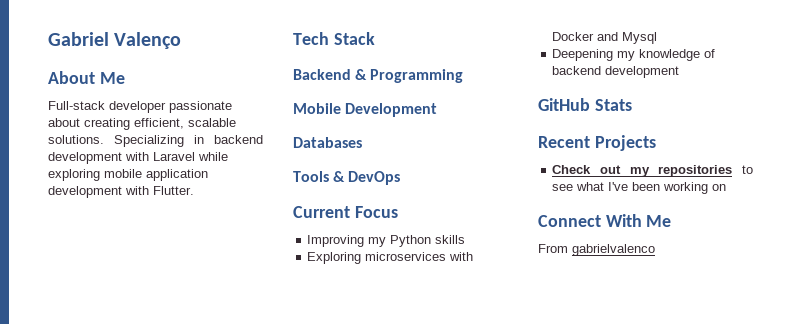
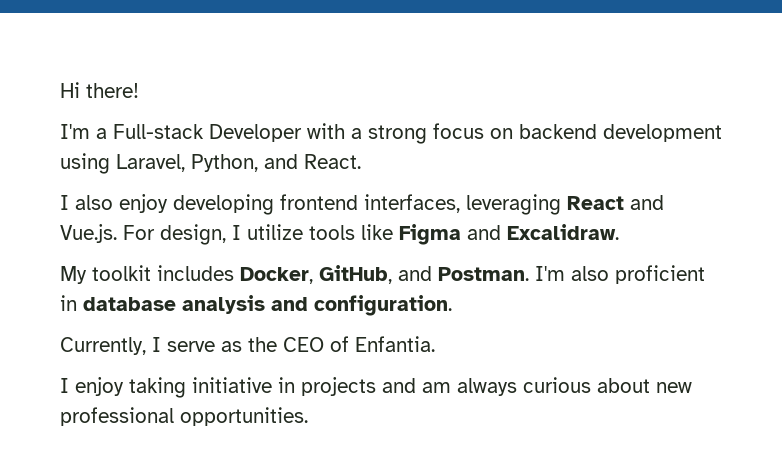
- Gabriel Valenço
- About Me
- Full-stack developer passionate about creating efficient, scalable solutions. Specializing in backend development with Laravel while exploring mobile application development with Flutter.
- Tech Stack
- Backend & Programming
- Mobile Development
- Databases
- Tools & DevOps
- Current Focus
- Improving my Python skills
- Exploring microservices with Docker and Mysql
- Deepening my knowledge of backend development
- GitHub Stats
- Recent Projects
- Check out my repositories to see what I've been working on
- Connect With Me
- From gabrielvalenco
+ Hi there!
+ I'm a Full-stack Developer with a strong focus on backend development using Laravel, Python, and React.
+ I also enjoy developing frontend interfaces, leveraging React and Vue.js. For design, I utilize tools like Figma and Excalidraw.
+ My toolkit includes Docker, GitHub, and Postman. I'm also proficient in database analysis and configuration.
+ Currently, I serve as the CEO of Enfantia.
+ I enjoy taking initiative in projects and am always curious about new professional opportunities.

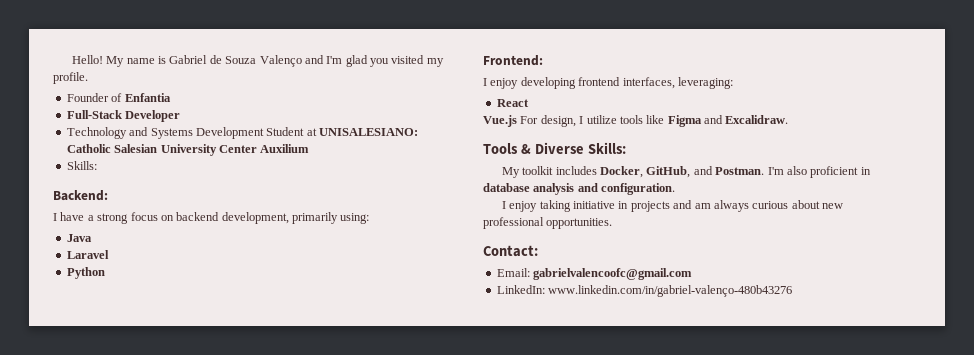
- Hi there!
- I'm a Full-stack Developer with a strong focus on backend development using Laravel, Python, and React.
- I also enjoy developing frontend interfaces, leveraging React and Vue.js. For design, I utilize tools like Figma and Excalidraw.
+ Hello! My name is Gabriel de Souza Valenço and I'm glad you visited my profile.
+ Founder of Enfantia
+ Full-Stack Developer
+ Technology and Systems Development Student at UNISALESIANO: Catholic Salesian University Center Auxilium
+ Skills:
+ Backend:
+ I have a strong focus on backend development, primarily using:
+ Java
+ Laravel
+ Python
+ Frontend:
+ I enjoy developing frontend interfaces, leveraging:
+ React
+ Vue.js For design, I utilize tools like Figma and Excalidraw.
+ Tools & Diverse Skills:
- Currently, I serve as the CEO of Enfantia.
+ Contact:
+ Email: gabrielvalencoofc@gmail.com
+ LinkedIn: www.linkedin.com/in/gabriel-valenço-480b43276

